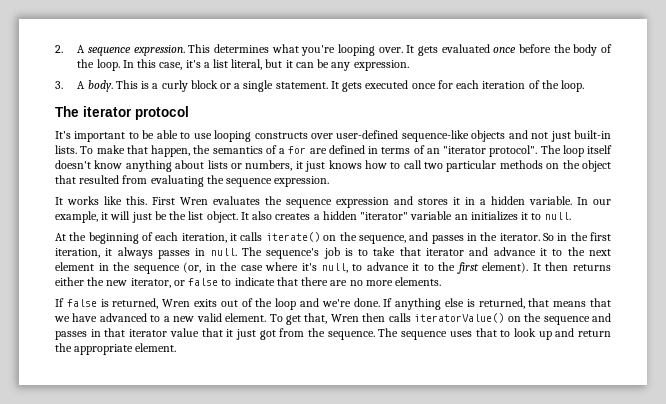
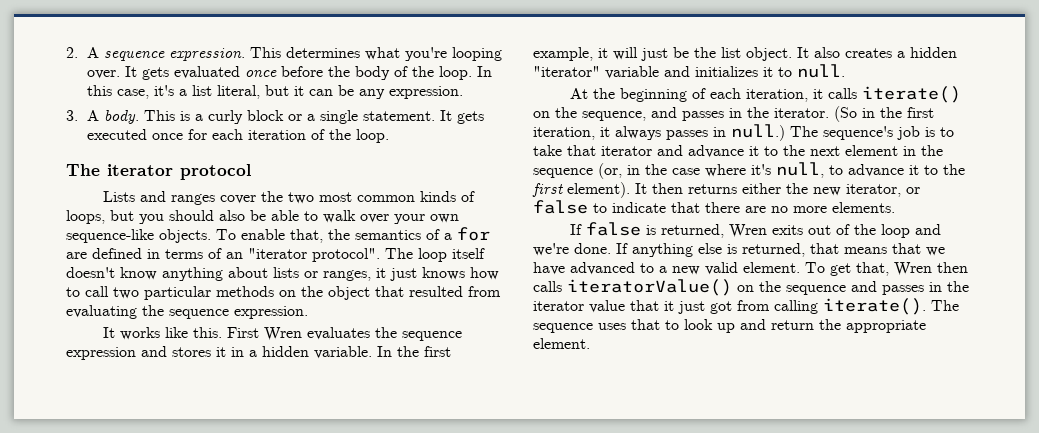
- It's important to be able to use looping constructs over user-defined sequence-like objects and not just built-in lists. To make that happen, the semantics of a for are defined in terms of an "iterator protocol".
+ Lists and ranges cover the two most common kinds of loops, but you should also be able to walk over your own sequence-like objects. To enable that, the semantics of a for are defined in terms of an "iterator protocol".
- The loop itself doesn't know anything about lists or numbers, it just knows how to call two particular methods on the object that resulted from evaluating the sequence expression.
+ The loop itself doesn't know anything about lists or ranges, it just knows how to call two particular methods on the object that resulted from evaluating the sequence expression.
- In our example, it will just be the list object.
+ In the first example, it will just be the list object.
- It also creates a hidden "iterator" variable an initializes it to null.
+ It also creates a hidden "iterator" variable and initializes it to null.
- So in the first iteration, it always passes in null.
+ (So in the first iteration, it always passes in null.)
- To get that, Wren then calls iteratorValue() on the sequence and passes in that iterator value that it just got from the sequence.
+ To get that, Wren then calls iteratorValue() on the sequence and passes in the iterator value that it just got from calling iterate().

